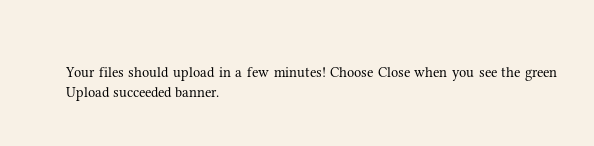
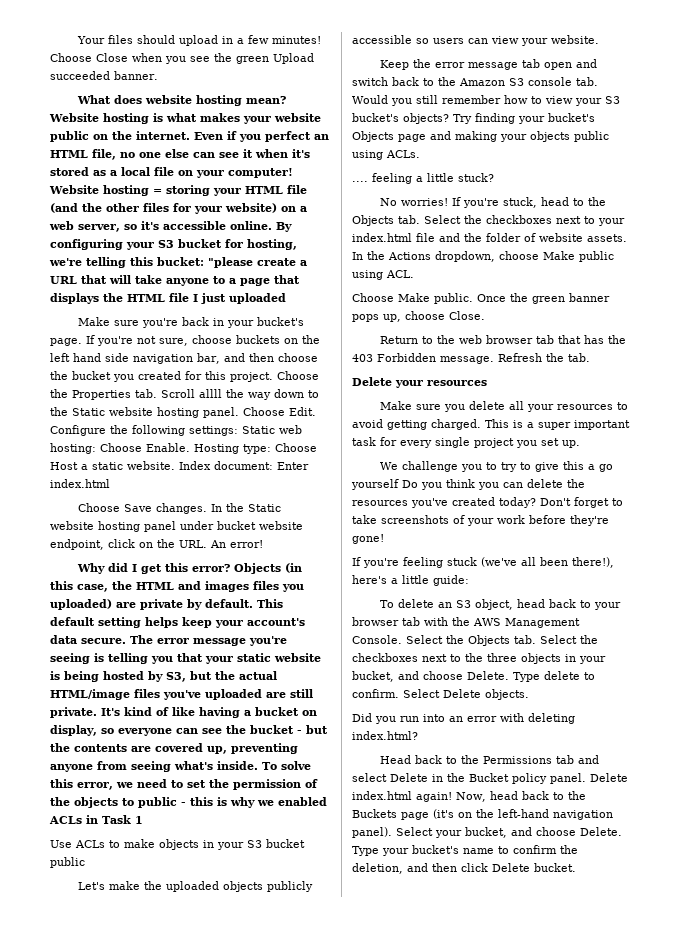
+ What does website hosting mean? Website hosting is what makes your website public on the internet. Even if you perfect an HTML file, no one else can see it when it's stored as a local file on your computer! Website hosting = storing your HTML file (and the other files for your website) on a web server, so it's accessible online. By configuring your S3 bucket for hosting, we're telling this bucket: "please create a URL that will take anyone to a page that displays the HTML file I just uploaded
+ Make sure you're back in your bucket's page. If you're not sure, choose buckets on the left hand side navigation bar, and then choose the bucket you created for this project. Choose the Properties tab. Scroll allll the way down to the Static website hosting panel. Choose Edit. Configure the following settings: Static web hosting: Choose Enable. Hosting type: Choose Host a static website. Index document: Enter index.html
+ Choose Save changes. In the Static website hosting panel under bucket website endpoint, click on the URL. An error!
+ Why did I get this error? Objects (in this case, the HTML and images files you uploaded) are private by default. This default setting helps keep your account's data secure. The error message you're seeing is telling you that your static website is being hosted by S3, but the actual HTML/image files you've uploaded are still private. It's kind of like having a bucket on display, so everyone can see the bucket - but the contents are covered up, preventing anyone from seeing what's inside. To solve this error, we need to set the permission of the objects to public - this is why we enabled ACLs in Task 1
+ Use ACLs to make objects in your S3 bucket public
+ Let's make the uploaded objects publicly accessible so users can view your website.
+ Keep the error message tab open and switch back to the Amazon S3 console tab. Would you still remember how to view your S3 bucket's objects? Try finding your bucket's Objects page and making your objects public using ACLs.
+ .... feeling a little stuck?
+ No worries! If you're stuck, head to the Objects tab. Select the checkboxes next to your index.html file and the folder of website assets. In the Actions dropdown, choose Make public using ACL.
+ Choose Make public. Once the green banner pops up, choose Close.
+ Return to the web browser tab that has the 403 Forbidden message. Refresh the tab.
+ Delete your resources
+ Make sure you delete all your resources to avoid getting charged. This is a super important task for every single project you set up.
+ We challenge you to try to give this a go yourself Do you think you can delete the resources you've created today? Don't forget to take screenshots of your work before they're gone!
+ If you're feeling stuck (we've all been there!), here's a little guide:
+ To delete an S3 object, head back to your browser tab with the AWS Management Console. Select the Objects tab. Select the checkboxes next to the three objects in your bucket, and choose Delete. Type delete to confirm. Select Delete objects.
+ Did you run into an error with deleting index.html?
+ Head back to the Permissions tab and select Delete in the Bucket policy panel. Delete index.html again! Now, head back to the Buckets page (it's on the left-hand navigation panel). Select your bucket, and choose Delete. Type your bucket's name to confirm the deletion, and then click Delete bucket.

